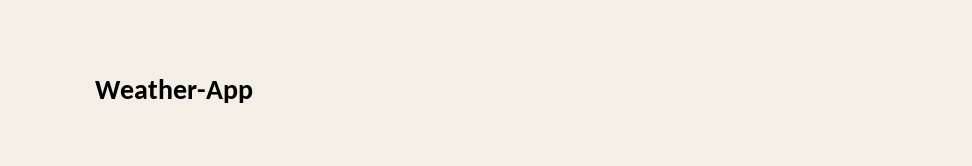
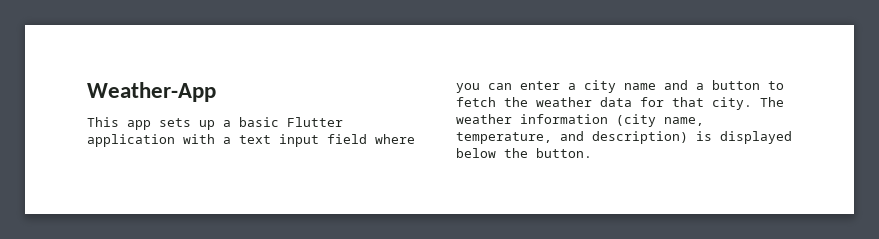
+ This app sets up a basic Flutter application with a text input field where you can enter a city name and a button to fetch the weather data for that city. The weather information (city name, temperature, and description) is displayed below the button.

